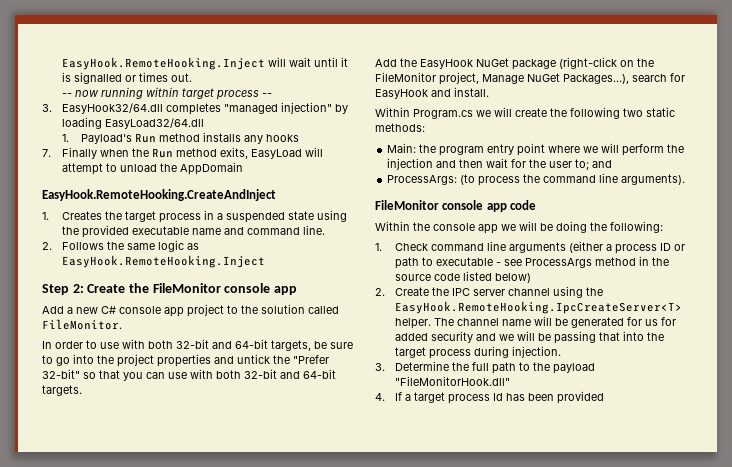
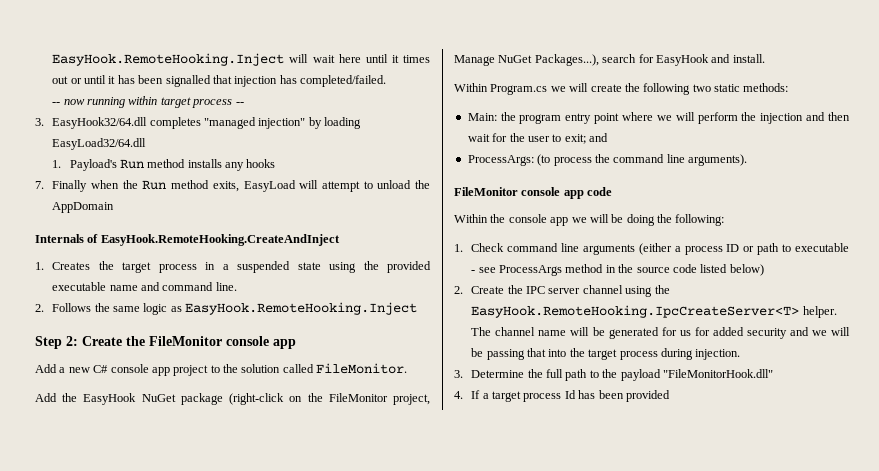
- EasyHook.RemoteHooking.Inject will wait until it is signalled or times out.
+ EasyHook.RemoteHooking.Inject will wait here until it times out or until it has been signalled that injection has completed/failed.
- EasyHook.RemoteHooking.CreateAndInject
+ Internals of EasyHook.RemoteHooking.CreateAndInject
- In order to use with both 32-bit and 64-bit targets, be sure to go into the project properties and untick the "Prefer 32-bit" so that you can use with both 32-bit and 64-bit targets.
- Main: the program entry point where we will perform the injection and then wait for the user to; and
+ Main: the program entry point where we will perform the injection and then wait for the user to exit; and

